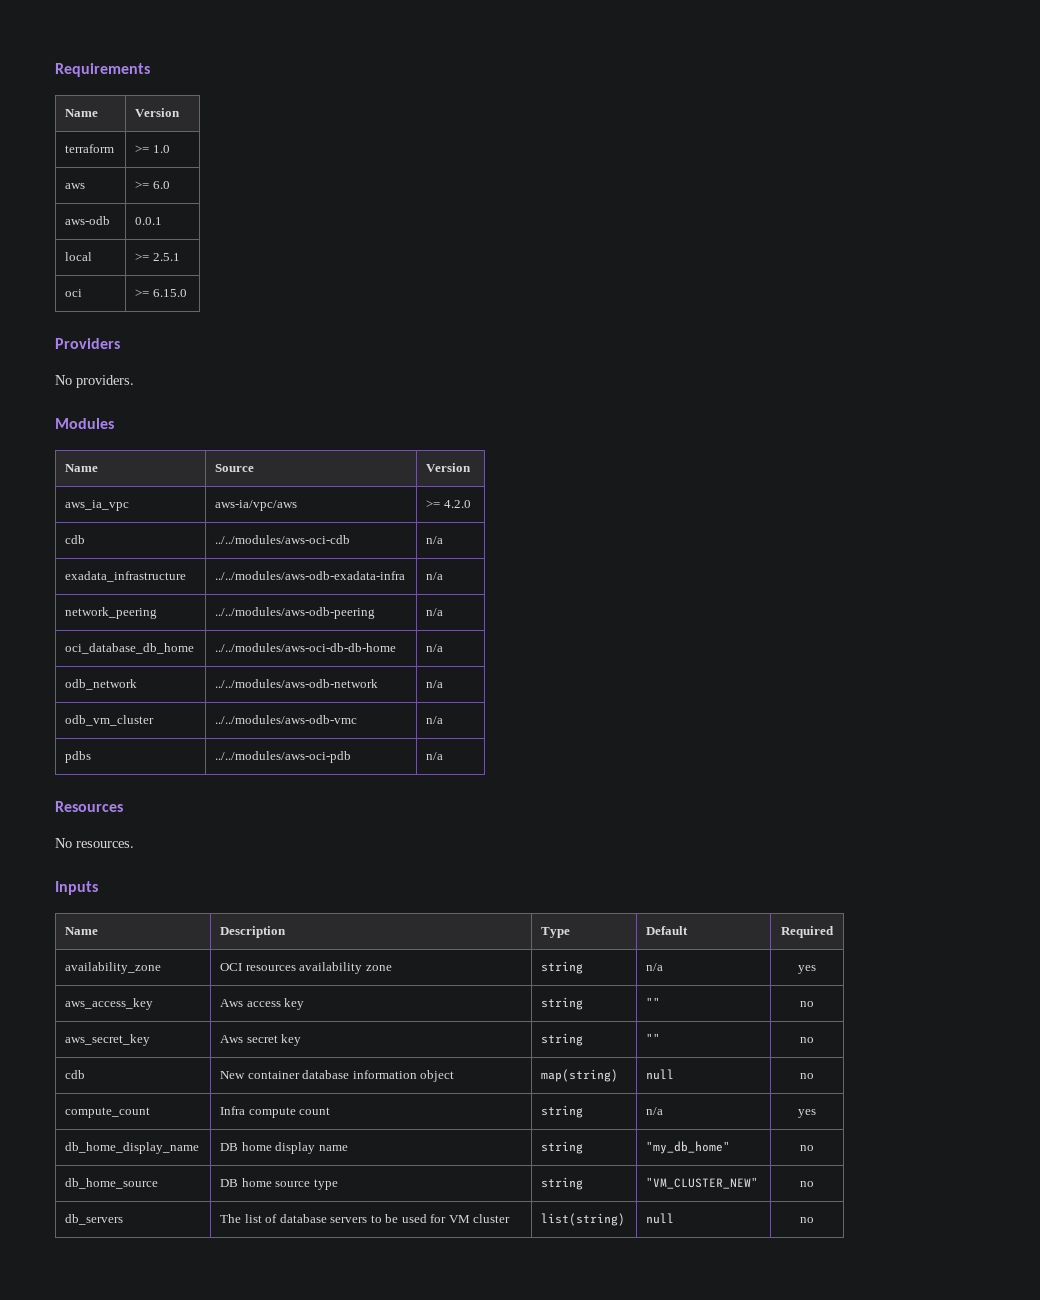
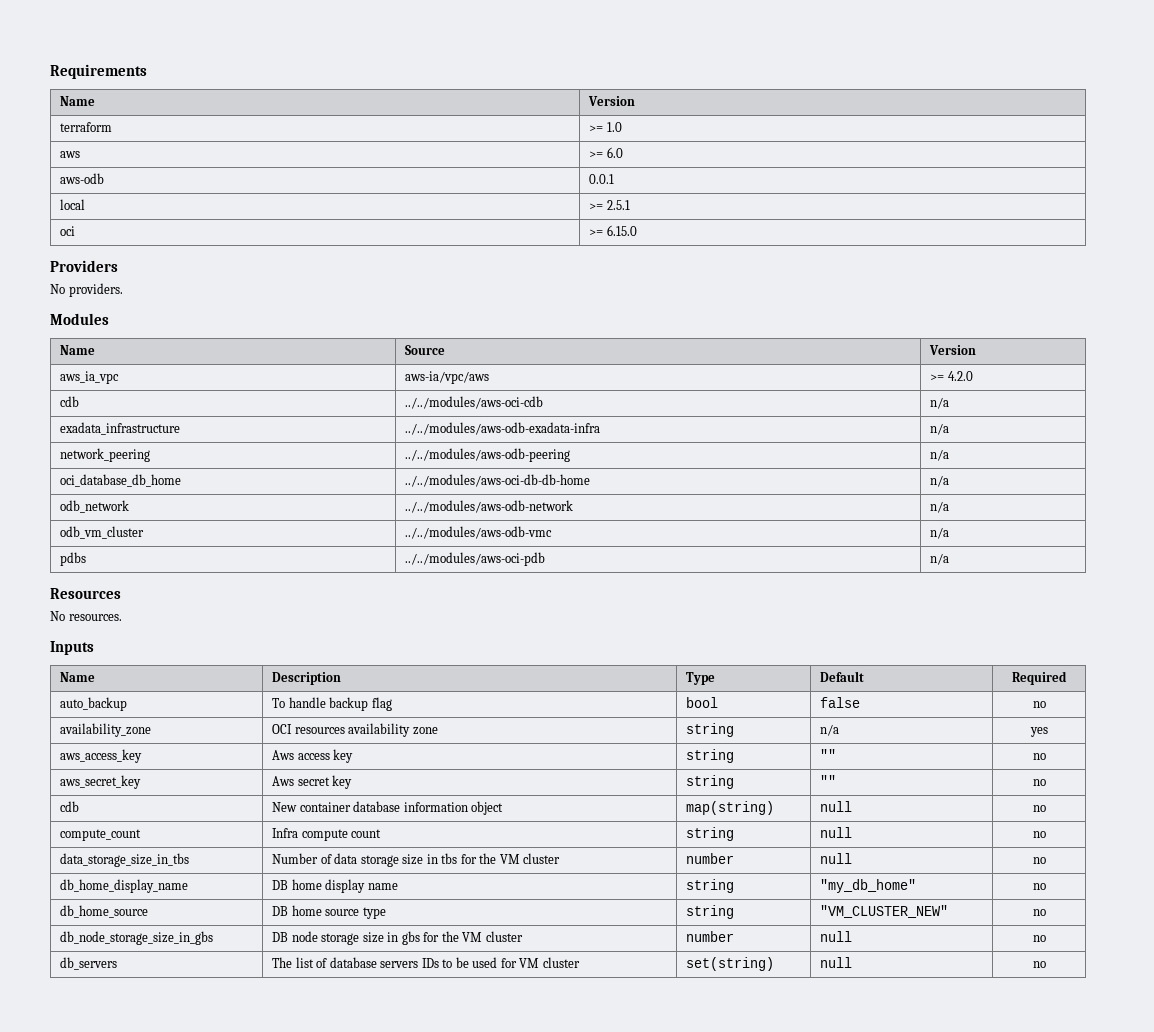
+ auto_backup | To handle backup flag | bool | false | no
- compute_count | Infra compute count | string | n/a | yes
+ compute_count | Infra compute count | string | null | no
+ data_storage_size_in_tbs | Number of data storage size in tbs for the VM cluster | number | null | no
+ db_node_storage_size_in_gbs | DB node storage size in gbs for the VM cluster | number | null | no
- db_servers | The list of database servers to be used for VM cluster | list(string) | null | no
+ db_servers | The list of database servers IDs to be used for VM cluster | set(string) | null | no

